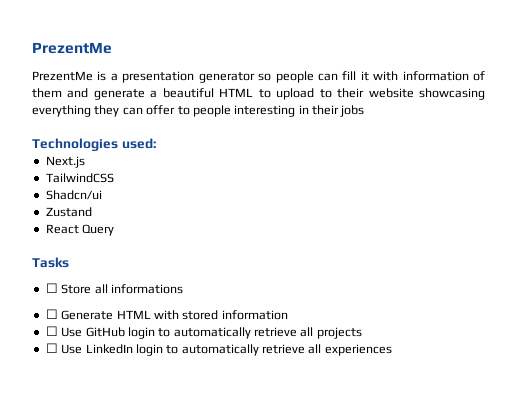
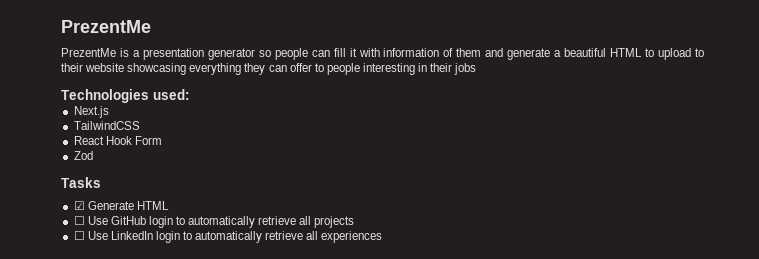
- Shadcn/ui
- Zustand
- React Query
+ React Hook Form
+ Zod
  Tasks
- ☐ Store all informations
- ☐ Generate HTML with stored information
+ ☑ Generate HTML

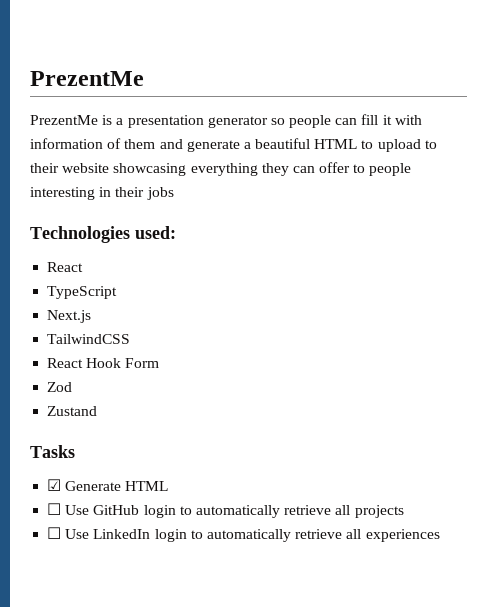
  Technologies used:
+ React
+ TypeScript
+ Zustand

